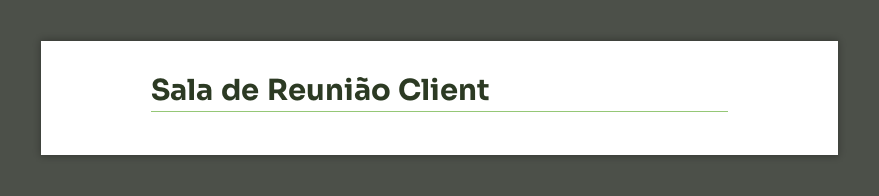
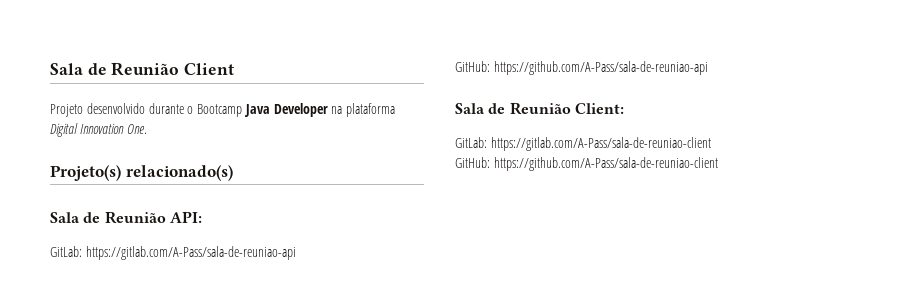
+ Projeto desenvolvido durante o Bootcamp Java Developer na plataforma Digital Innovation One.
+ Projeto(s) relacionado(s)
+ Sala de Reunião API:
+ GitLab: https://gitlab.com/A-Pass/sala-de-reuniao-api
+ GitHub: https://github.com/A-Pass/sala-de-reuniao-api
+ Sala de Reunião Client:
+ GitLab: https://gitlab.com/A-Pass/sala-de-reuniao-client
+ GitHub: https://github.com/A-Pass/sala-de-reuniao-client

